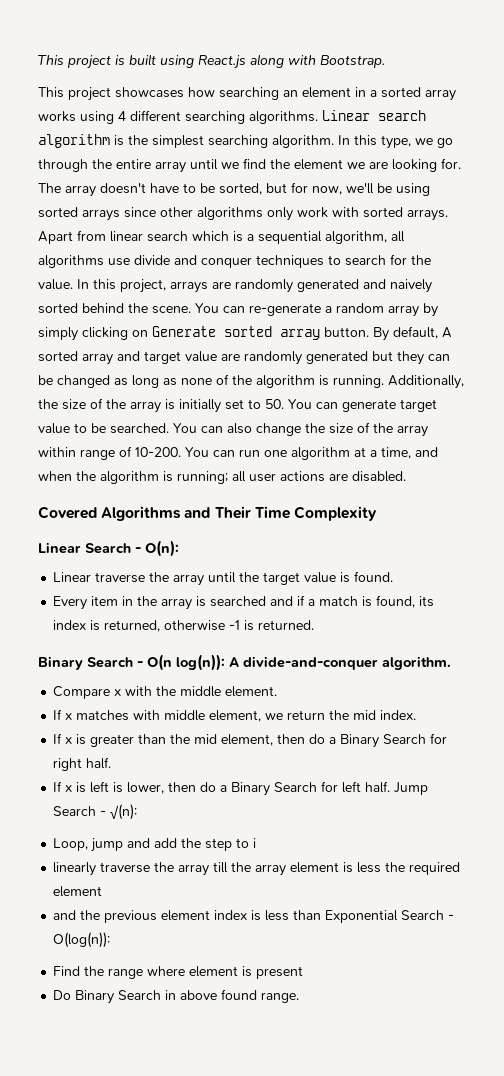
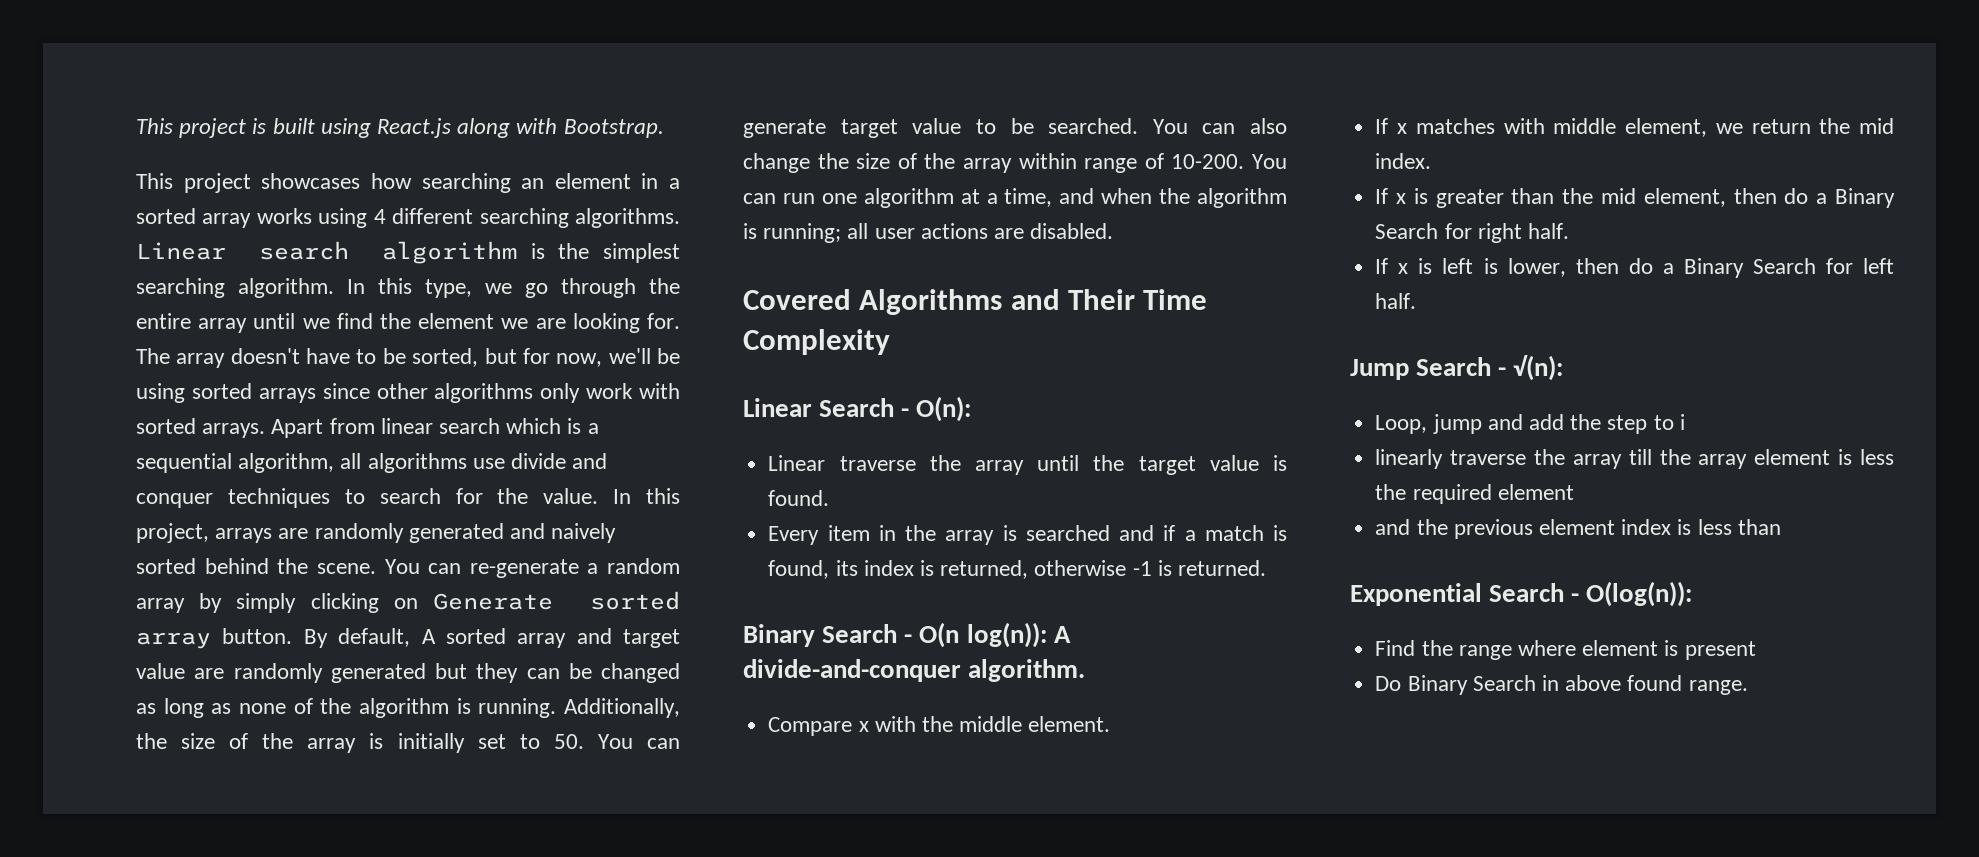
- If x is left is lower, then do a Binary Search for left half. Jump Search - √(n):
+ If x is left is lower, then do a Binary Search for left half.
+ Jump Search - √(n):
- and the previous element index is less than Exponential Search - O(log(n)):
+ and the previous element index is less than
+ Exponential Search - O(log(n)):

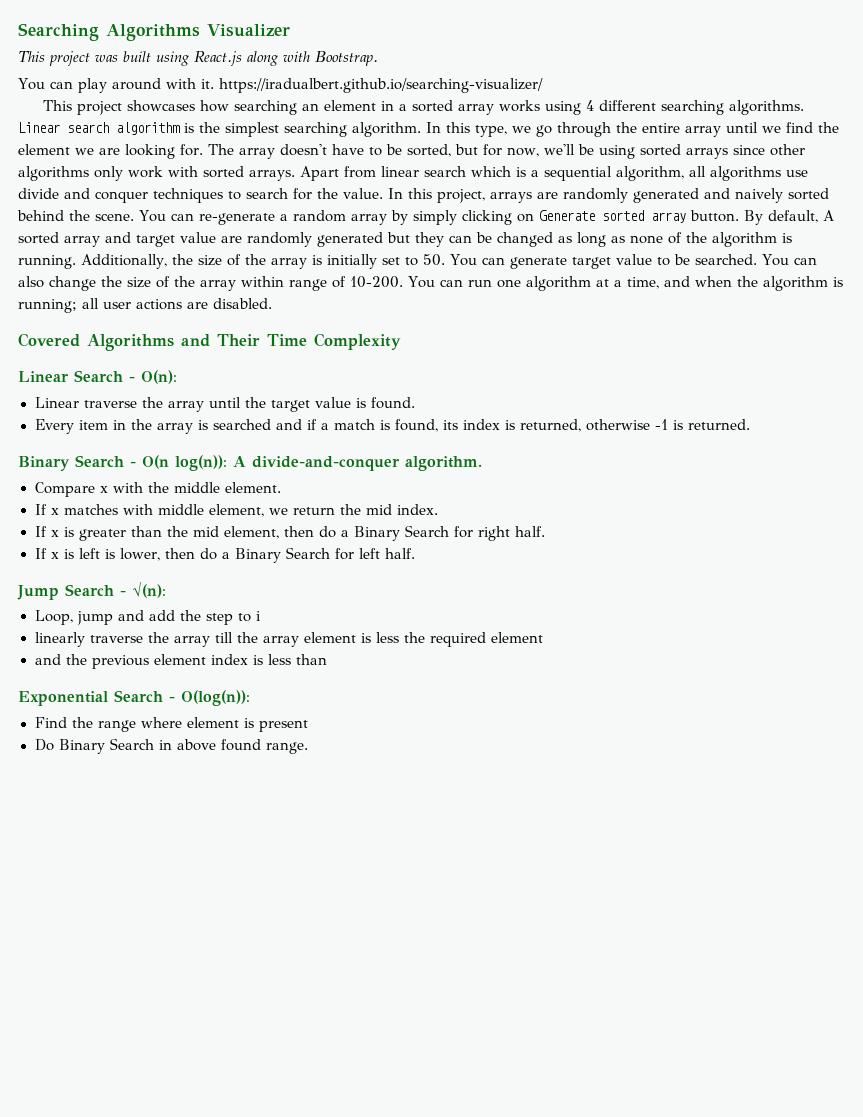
- This project is built using React.js along with Bootstrap.
+ Searching Algorithms Visualizer
+ This project was built using React.js along with Bootstrap.
+ You can play around with it. https://iradualbert.github.io/searching-visualizer/

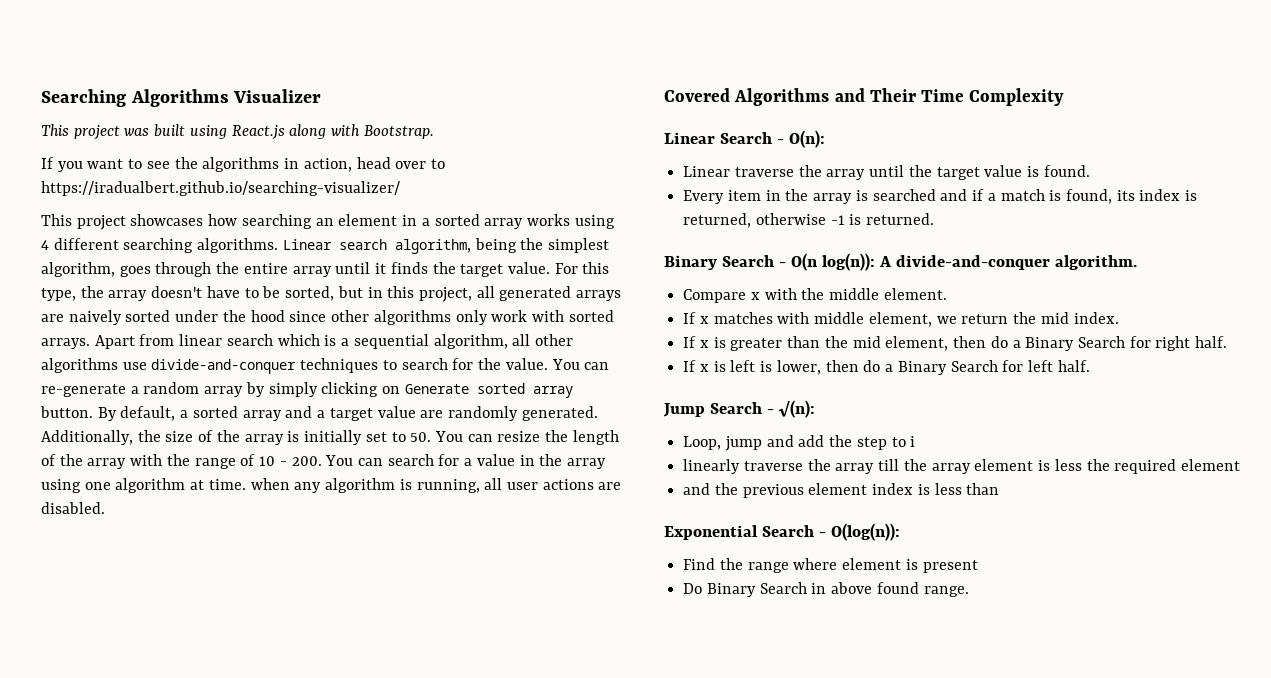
- You can play around with it. https://iradualbert.github.io/searching-visualizer/
+ If you want to see the algorithms in action, head over to https://iradualbert.github.io/searching-visualizer/
- Linear search algorithm is the simplest searching algorithm. In this type, we go through the entire array until we find the element we are looking for. The array doesn't have to be sorted, but for now, we'll be using sorted arrays since other algorithms only work with sorted arrays.
+ Linear search algorithm, being the simplest algorithm, goes through the entire array until it finds the target value. For this type, the array doesn't have to be sorted, but in this project, all generated arrays are naively sorted under the hood since other algorithms only work with sorted arrays.
- Apart from linear search which is a sequential algorithm, all algorithms use divide and conquer techniques to search for the value.
+ Apart from linear search which is a sequential algorithm, all other algorithms use divide-and-conquer techniques to search for the value.
- In this project, arrays are randomly generated and naively sorted behind the scene.
- By default, A sorted array and target value are randomly generated but they can be changed as long as none of the algorithm is running.
+ By default, a sorted array and a target value are randomly generated.
- Additionally, the size of the array is initially set to 50. You can generate target value to be searched. You can also change the size of the array within range of 10-200. You can run one algorithm at a time, and when the algorithm is running; all user actions are disabled.
+ Additionally, the size of the array is initially set to 50. You can resize the length of the array with the range of 10 - 200. You can search for a value in the array using one algorithm at time. when any algorithm is running, all user actions are disabled.

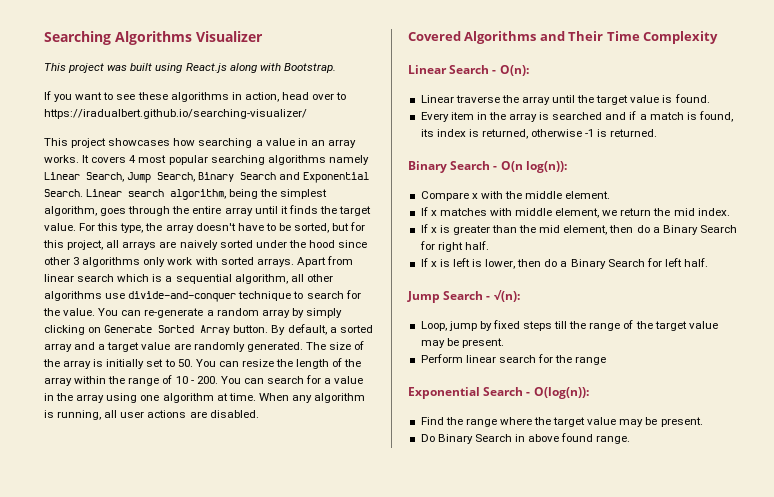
- If you want to see the algorithms in action, head over to https://iradualbert.github.io/searching-visualizer/
+ If you want to see these algorithms in action, head over to https://iradualbert.github.io/searching-visualizer/
- This project showcases how searching an element in a sorted array works using 4 different searching algorithms.
+ This project showcases how searching a value in an array works. It covers 4 most popular searching algorithms namely Linear Search, Jump Search, Binary Search and Exponential Search.
- For this type, the array doesn't have to be sorted, but in this project, all generated arrays are naively sorted under the hood since other algorithms only work with sorted arrays.
+ For this type, the array doesn't have to be sorted, but for this project, all arrays are naively sorted under the hood since other 3 algorithms only work with sorted arrays.
- Apart from linear search which is a sequential algorithm, all other algorithms use divide-and-conquer techniques to search for the value.
+ Apart from linear search which is a sequential algorithm, all other algorithms use divide-and-conquer technique to search for the value.
- You can re-generate a random array by simply clicking on Generate sorted array button.
+ You can re-generate a random array by simply clicking on Generate Sorted Array button.
- Additionally, the size of the array is initially set to 50. You can resize the length of the array with the range of 10 - 200. You can search for a value in the array using one algorithm at time. when any algorithm is running, all user actions are disabled.
+ The size of the array is initially set to 50. You can resize the length of the array within the range of 10 - 200. You can search for a value in the array using one algorithm at time. When any algorithm is running, all user actions are disabled.
- Binary Search - O(n log(n)): A divide-and-conquer algorithm.
+ Binary Search - O(n log(n)):
- Loop, jump and add the step to i
- linearly traverse the array till the array element is less the required element
- and the previous element index is less than
+ Loop, jump by fixed steps till the range of the target value may be present.
+ Perform linear search for the range
- Find the range where element is present
+ Find the range where the target value may be present.

